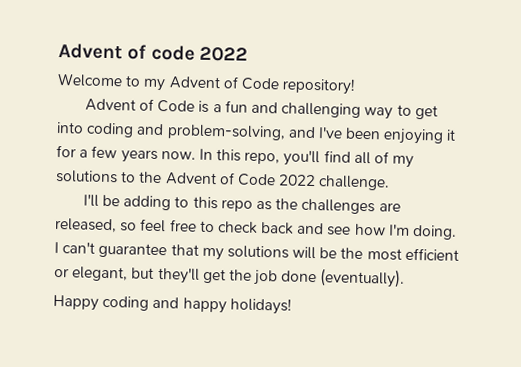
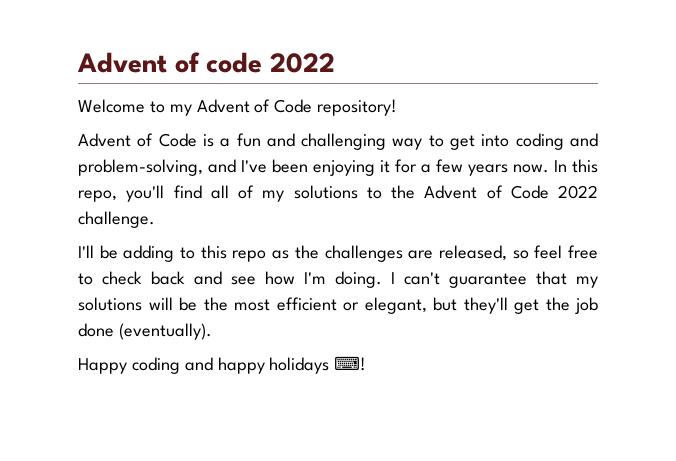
- Happy coding and happy holidays!
+ Happy coding and happy holidays ⌨!

